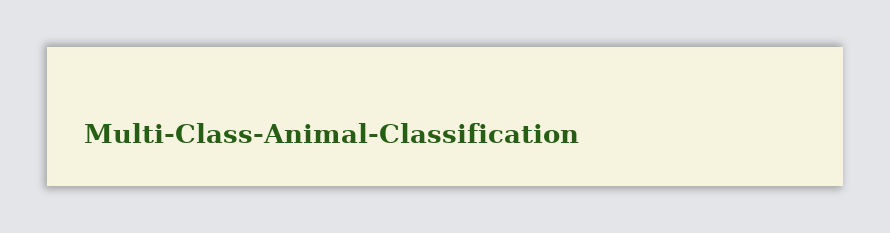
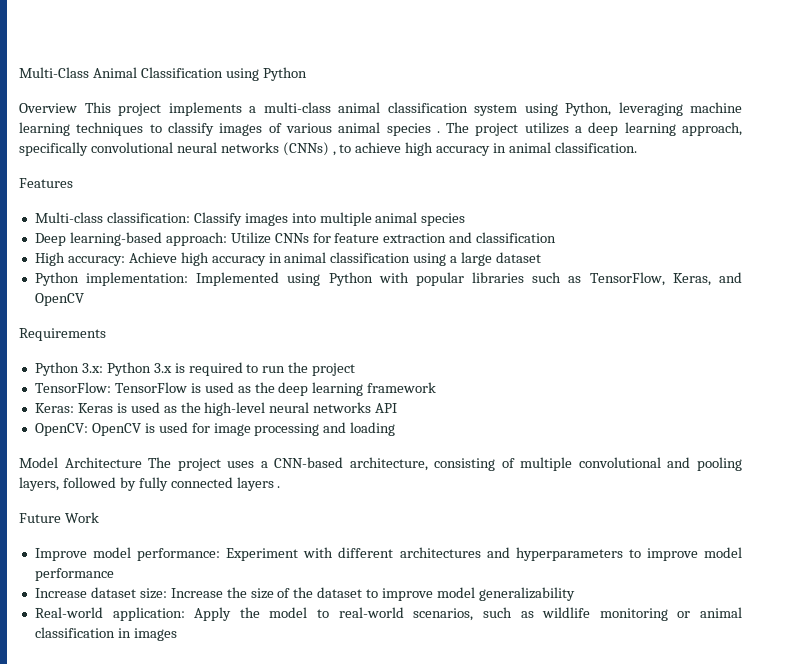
- Multi-Class-Animal-Classification
+ Multi-Class Animal Classification using Python
+ Overview This project implements a multi-class animal classification system using Python, leveraging machine learning techniques to classify images of various animal species . The project utilizes a deep learning approach, specifically convolutional neural networks (CNNs) , to achieve high accuracy in animal classification.
+ Features
+ Multi-class classification: Classify images into multiple animal species
+ Deep learning-based approach: Utilize CNNs for feature extraction and classification
+ High accuracy: Achieve high accuracy in animal classification using a large dataset
+ Python implementation: Implemented using Python with popular libraries such as TensorFlow, Keras, and OpenCV
+ Requirements
+ Python 3.x: Python 3.x is required to run the project
+ TensorFlow: TensorFlow is used as the deep learning framework
+ Keras: Keras is used as the high-level neural networks API
+ OpenCV: OpenCV is used for image processing and loading
+ Model Architecture The project uses a CNN-based architecture, consisting of multiple convolutional and pooling layers, followed by fully connected layers .
+ Future Work
+ Improve model performance: Experiment with different architectures and hyperparameters to improve model performance
+ Increase dataset size: Increase the size of the dataset to improve model generalizability
+ Real-world application: Apply the model to real-world scenarios, such as wildlife monitoring or animal classification in images

